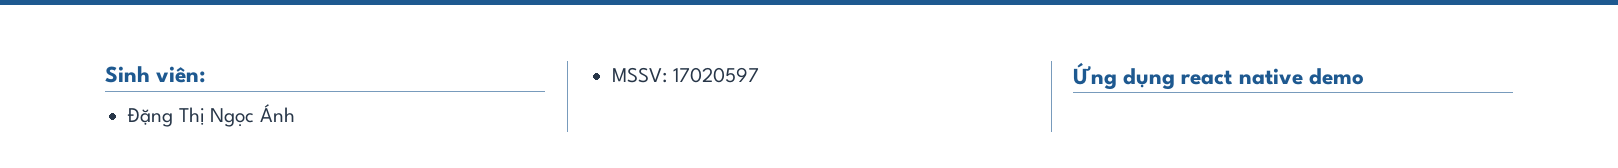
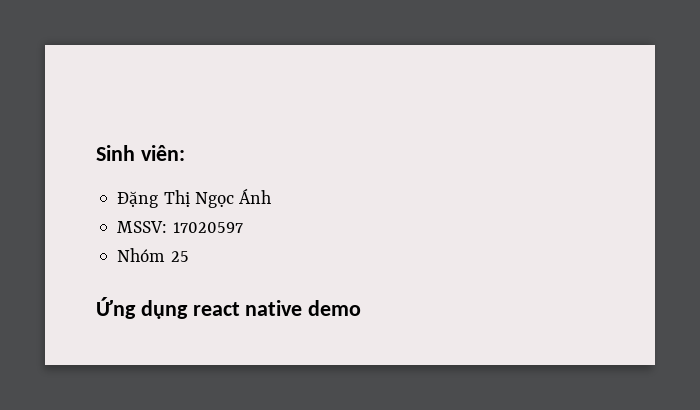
+ Nhóm 25

